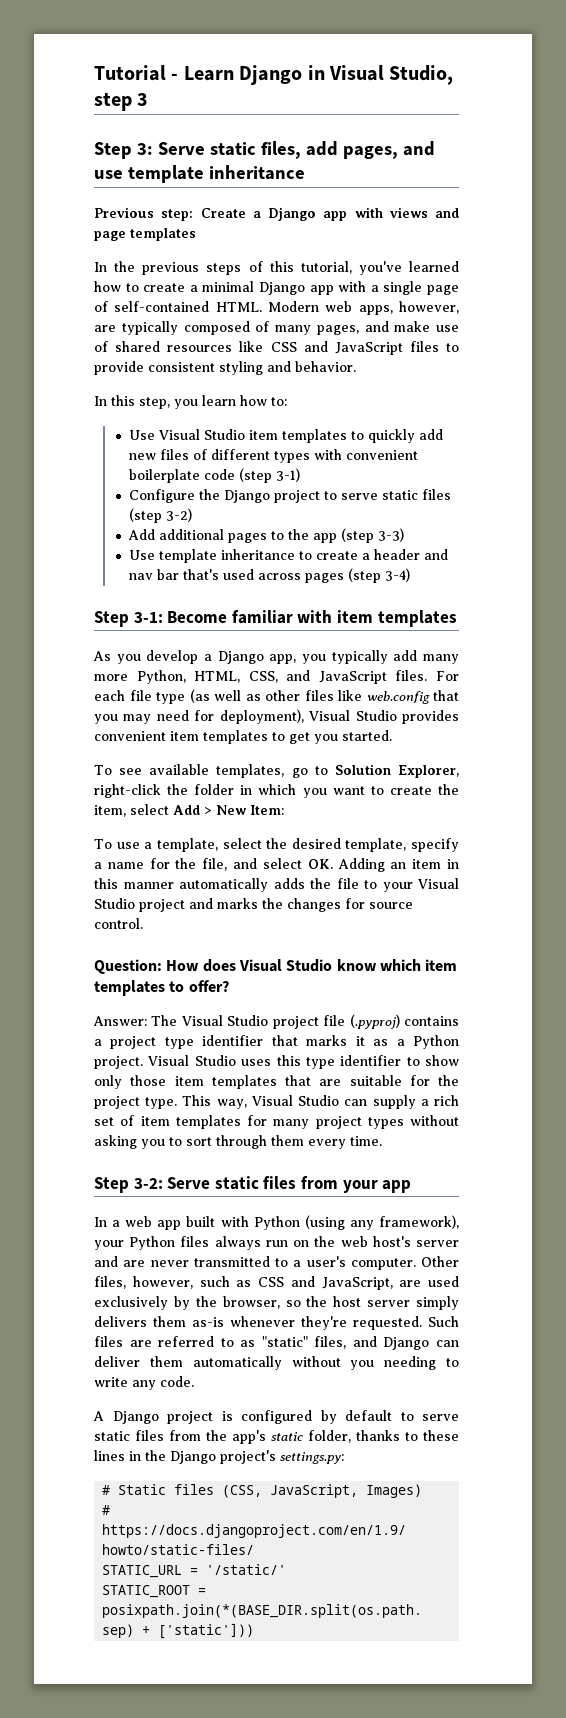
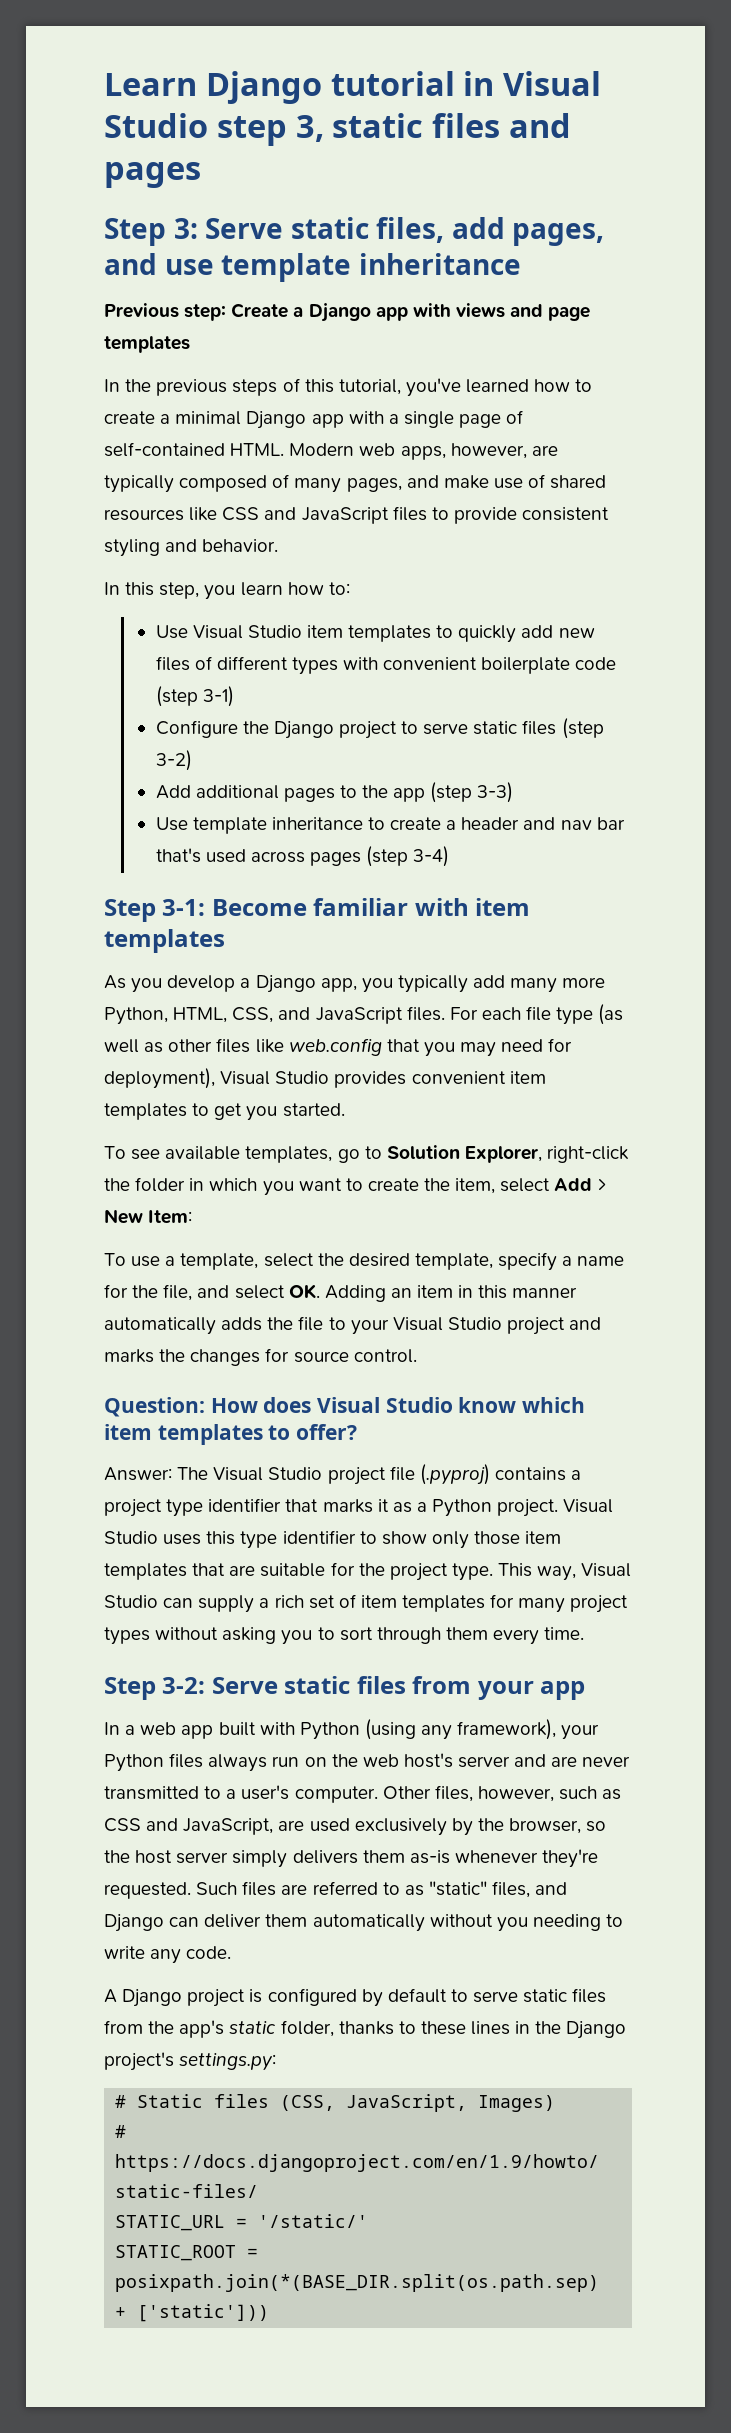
- Tutorial - Learn Django in Visual Studio, step 3
+ Learn Django tutorial in Visual Studio step 3, static files and pages

